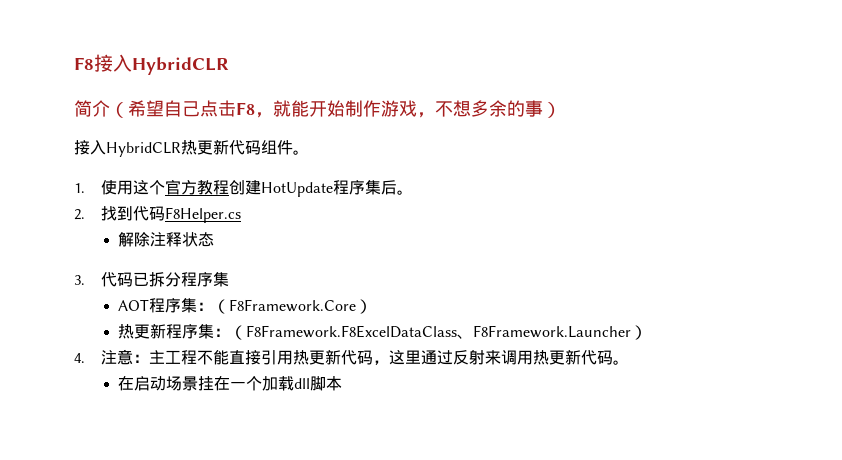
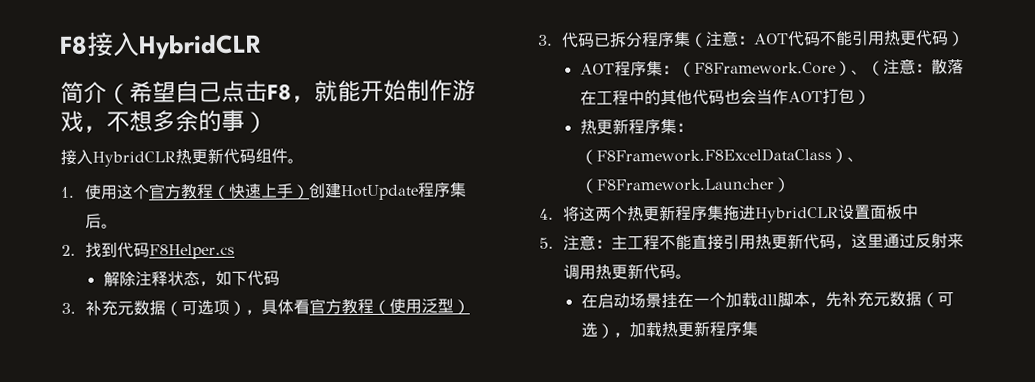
- 1.使用这个官方教程创建HotUpdate程序集后。
+ 1.使用这个官方教程（快速上手）创建HotUpdate程序集后。
- 解除注释状态
+ 解除注释状态，如下代码
+ 3.补充元数据（可选项），具体看官方教程（使用泛型）
- 3.代码已拆分程序集
+ 3.代码已拆分程序集（注意：AOT代码不能引用热更代码）
- AOT程序集：（F8Framework.Core）
+ AOT程序集：（F8Framework.Core）、（注意：散落在工程中的其他代码也会当作AOT打包）
- 热更新程序集：（F8Framework.F8ExcelDataClass、F8Framework.Launcher）
+ 热更新程序集：（F8Framework.F8ExcelDataClass）、（F8Framework.Launcher）
- 4.注意：主工程不能直接引用热更新代码，这里通过反射来调用热更新代码。
+ 4.将这两个热更新程序集拖进HybridCLR设置面板中
+ 5.注意：主工程不能直接引用热更新代码，这里通过反射来调用热更新代码。
- 在启动场景挂在一个加载dll脚本
+ 在启动场景挂在一个加载dll脚本，先补充元数据（可选），加载热更新程序集

